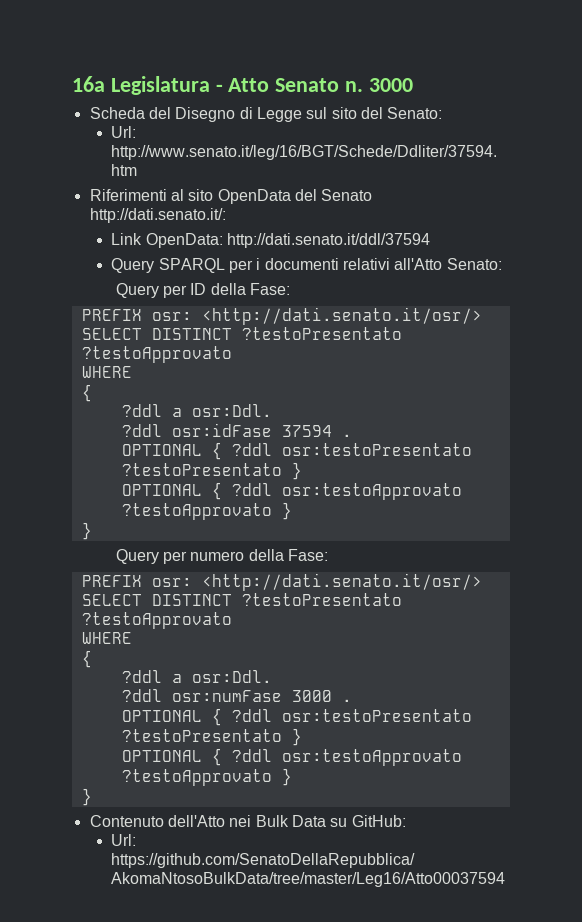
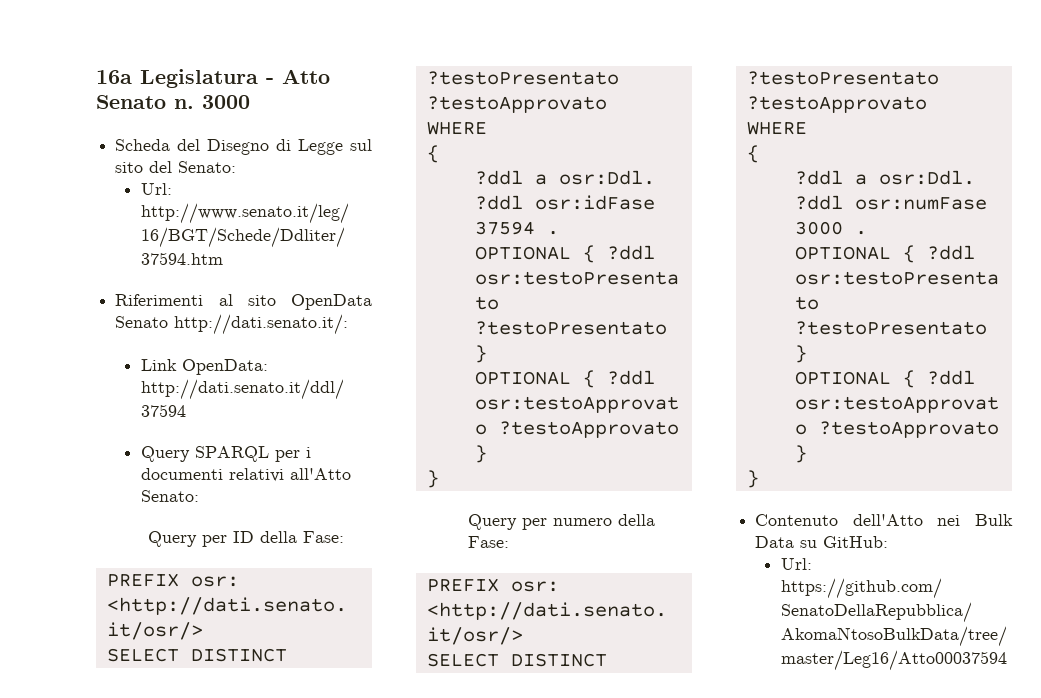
- Riferimenti al sito OpenData del Senato http://dati.senato.it/:
+ Riferimenti al sito OpenData Senato http://dati.senato.it/:

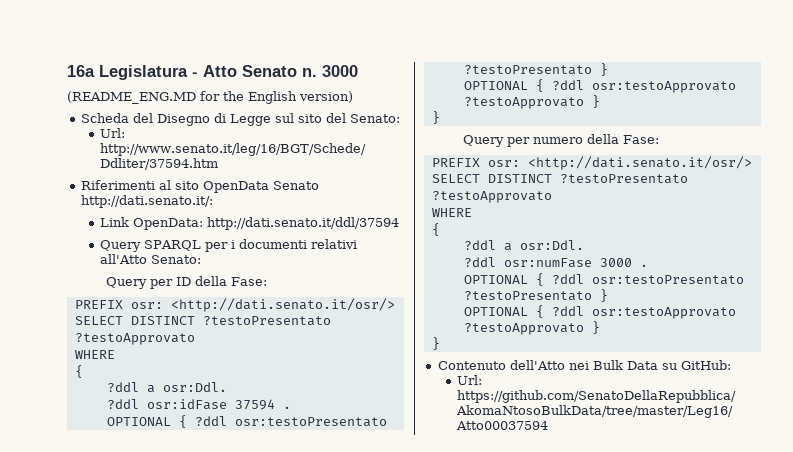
+ (README_ENG.MD for the English version)

